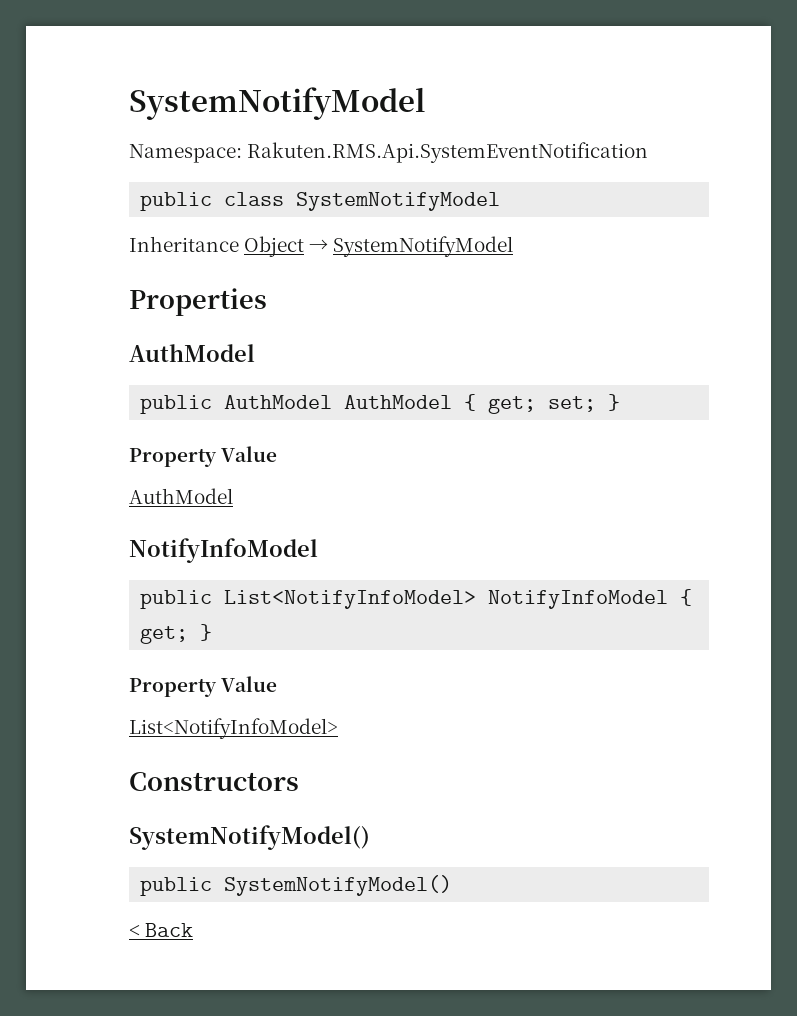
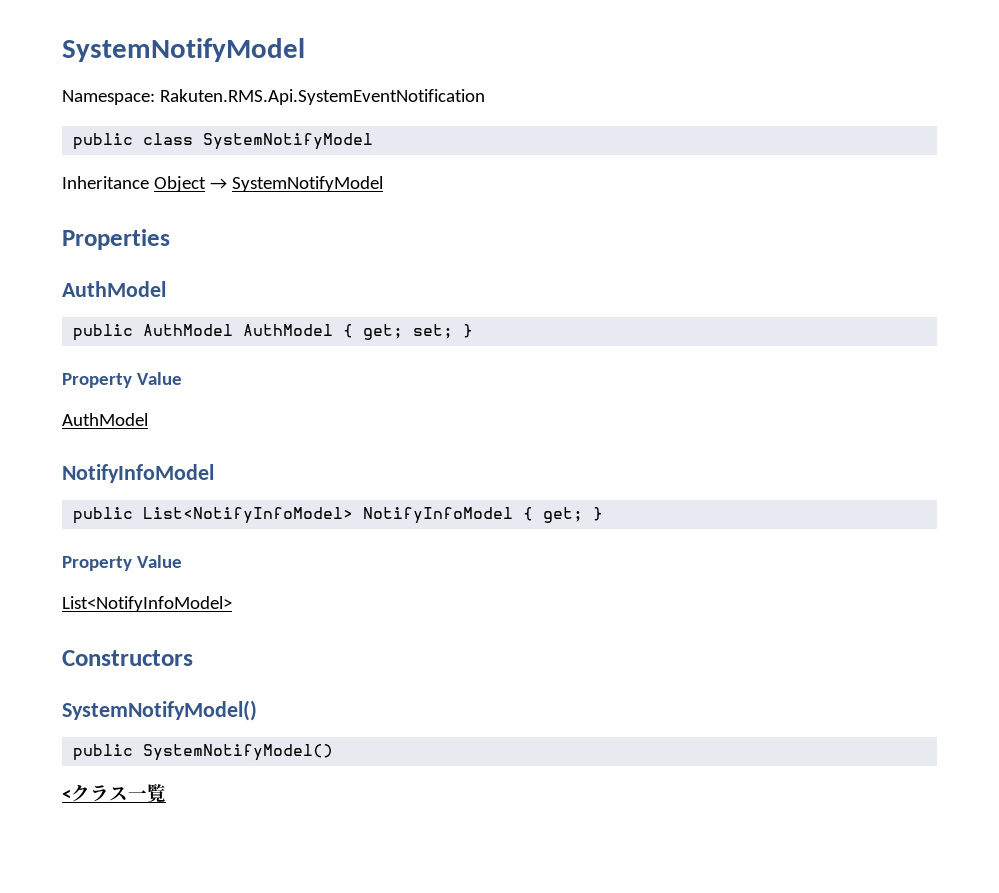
- < Back
+ <クラス一覧

